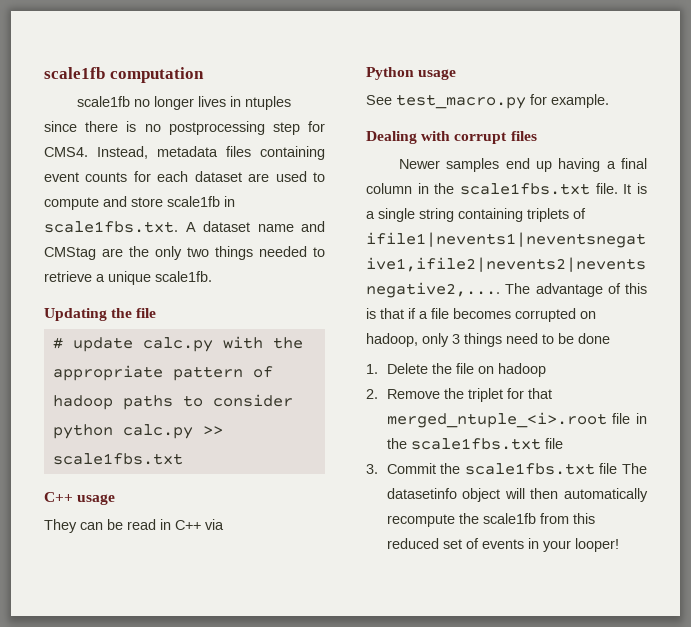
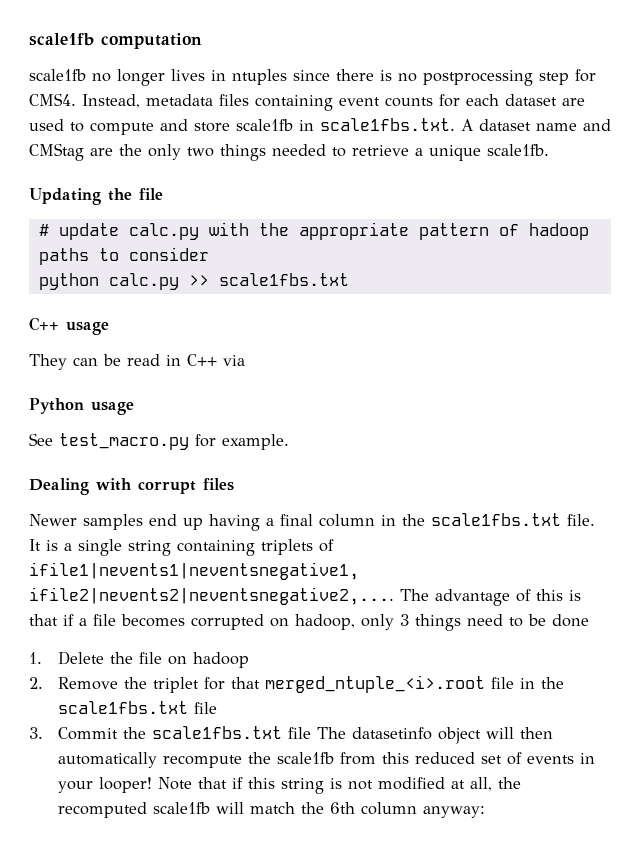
+ Note that if this string is not modified at all, the recomputed scale1fb will match the 6th column anyway:

